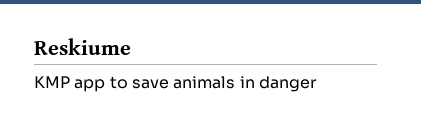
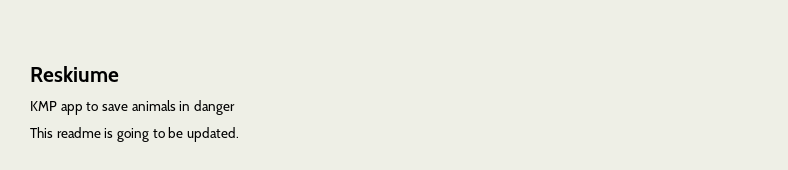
+ This readme is going to be updated.

